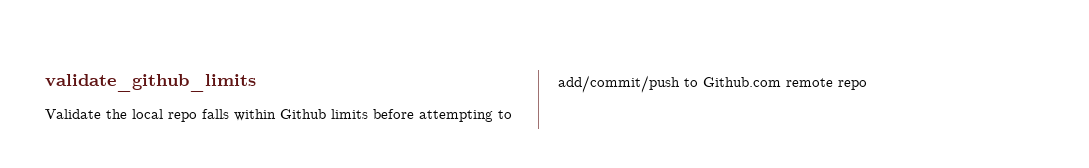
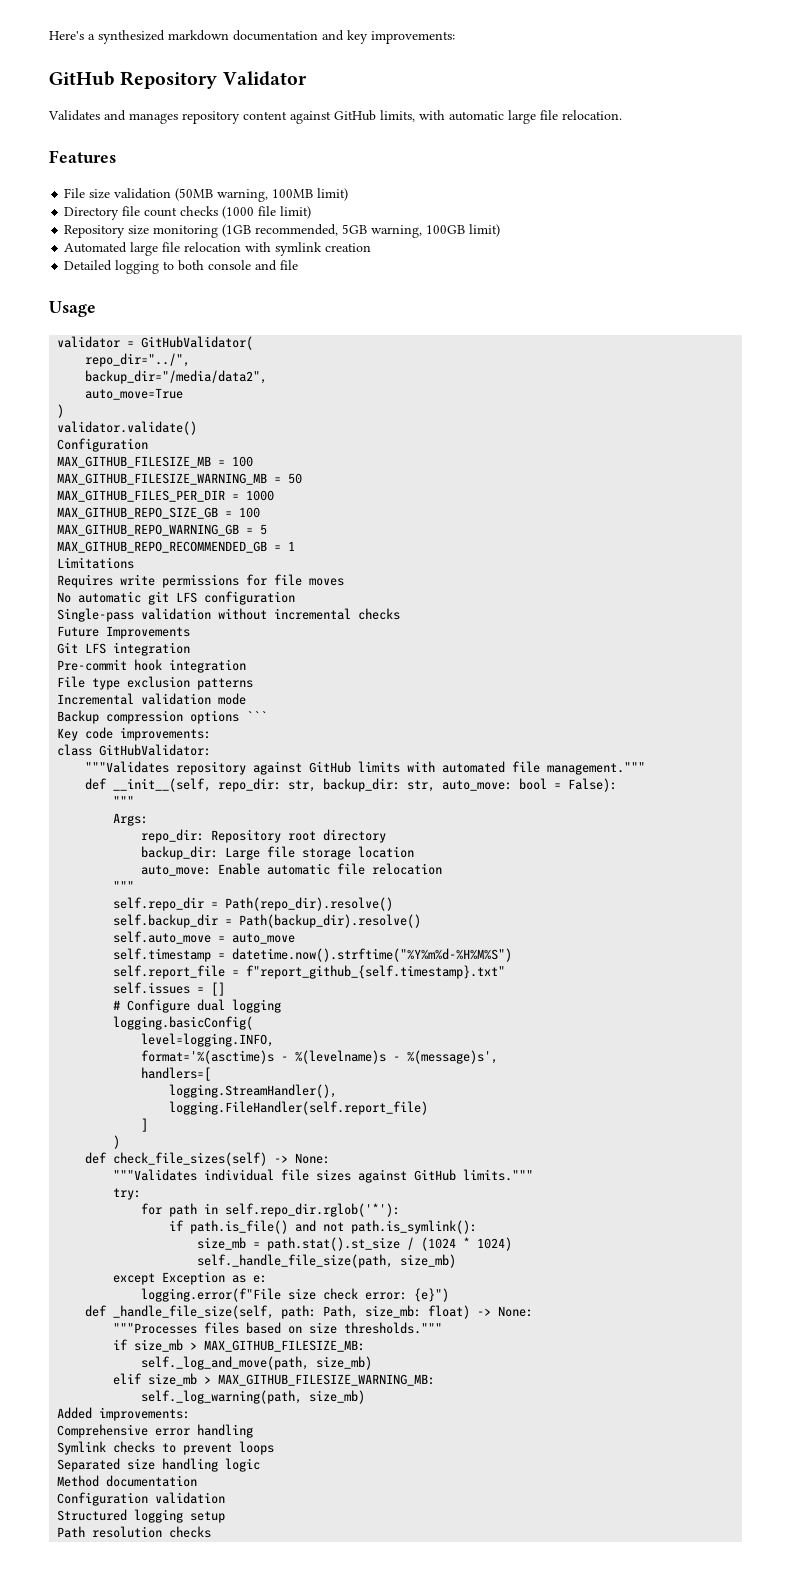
- validate_github_limits
- Validate the local repo falls within Github limits before attempting to add/commit/push to Github.com remote repo
+ Here's a synthesized markdown documentation and key improvements:
+ GitHub Repository Validator
+ Validates and manages repository content against GitHub limits, with automatic large file relocation.
+ Features
+ File size validation (50MB warning, 100MB limit)
+ Directory file count checks (1000 file limit)
+ Repository size monitoring (1GB recommended, 5GB warning, 100GB limit)
+ Automated large file relocation with symlink creation
+ Detailed logging to both console and file
+ Usage
+ validator = GitHubValidator(
+ repo_dir="../",
+ backup_dir="/media/data2",
+ auto_move=True
+ )
+ validator.validate()
+ Configuration
+ MAX_GITHUB_FILESIZE_MB = 100
+ MAX_GITHUB_FILESIZE_WARNING_MB = 50
+ MAX_GITHUB_FILES_PER_DIR = 1000
+ MAX_GITHUB_REPO_SIZE_GB = 100
+ MAX_GITHUB_REPO_WARNING_GB = 5
+ MAX_GITHUB_REPO_RECOMMENDED_GB = 1
+ Limitations
+ Requires write permissions for file moves
+ No automatic git LFS configuration
+ Single-pass validation without incremental checks
+ Future Improvements
+ Git LFS integration
+ Pre-commit hook integration
+ File type exclusion patterns
+ Incremental validation mode
+ Backup compression options ```
+ Key code improvements:
+ class GitHubValidator:
+ """Validates repository against GitHub limits with automated file management."""
+ def __init__(self, repo_dir: str, backup_dir: str, auto_move: bool = False):
+ """
+ Args:
+ repo_dir: Repository root directory
+ backup_dir: Large file storage location
+ auto_move: Enable automatic file relocation
+ """
+ self.repo_dir = Path(repo_dir).resolve()
+ self.backup_dir = Path(backup_dir).resolve()
+ self.auto_move = auto_move
+ self.timestamp = datetime.now().strftime("%Y%m%d-%H%M%S")
+ self.report_file = f"report_github_{self.timestamp}.txt"
+ self.issues = []
+ # Configure dual logging
+ logging.basicConfig(
+ level=logging.INFO,
+ format='%(asctime)s - %(levelname)s - %(message)s',
+ handlers=[
+ logging.StreamHandler(),
+ logging.FileHandler(self.report_file)
+ ]
+ )
+ def check_file_sizes(self) -> None:
+ """Validates individual file sizes against GitHub limits."""
+ try:
+ for path in self.repo_dir.rglob('*'):
+ if path.is_file() and not path.is_symlink():
+ size_mb = path.stat().st_size / (1024 * 1024)
+ self._handle_file_size(path, size_mb)
+ except Exception as e:
+ logging.error(f"File size check error: {e}")
+ def _handle_file_size(self, path: Path, size_mb: float) -> None:
+ """Processes files based on size thresholds."""
+ if size_mb > MAX_GITHUB_FILESIZE_MB:
+ self._log_and_move(path, size_mb)
+ elif size_mb > MAX_GITHUB_FILESIZE_WARNING_MB:
+ self._log_warning(path, size_mb)
+ Added improvements:
+ Comprehensive error handling
+ Symlink checks to prevent loops
+ Separated size handling logic
+ Method documentation
+ Configuration validation
+ Structured logging setup
+ Path resolution checks

